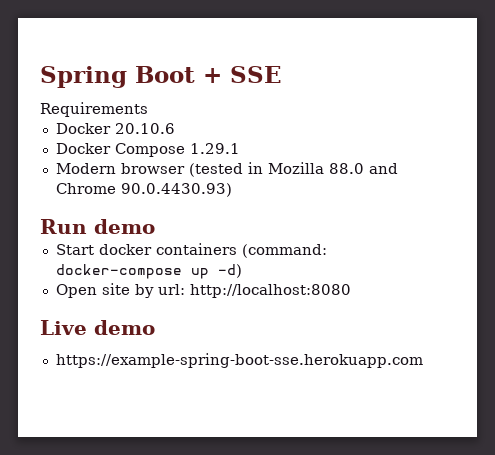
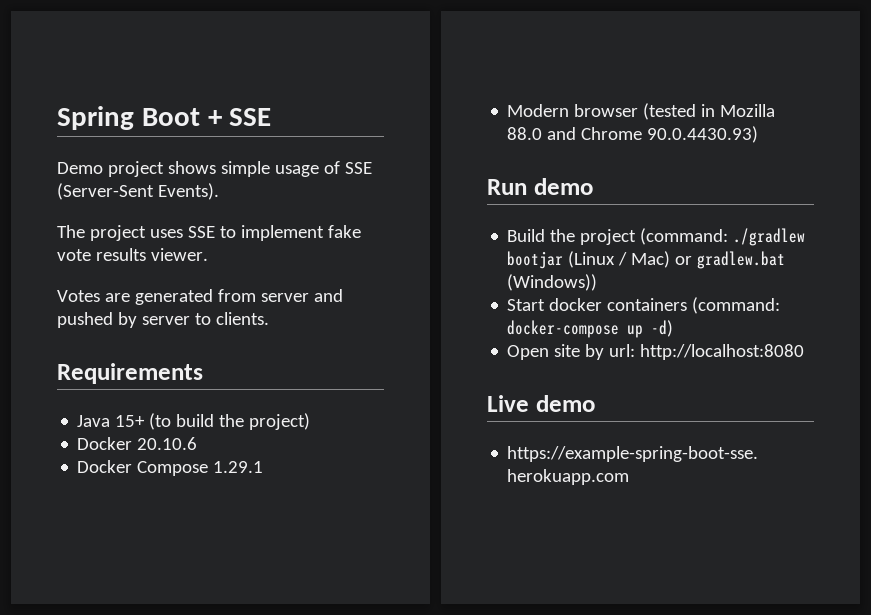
+ Demo project shows simple usage of SSE (Server-Sent Events).
+ The project uses SSE to implement fake vote results viewer.
+ Votes are generated from server and pushed by server to clients.
  Requirements
+ Java 15+ (to build the project)
+ Build the project (command: ./gradlew bootjar (Linux / Mac) or gradlew.bat (Windows))

